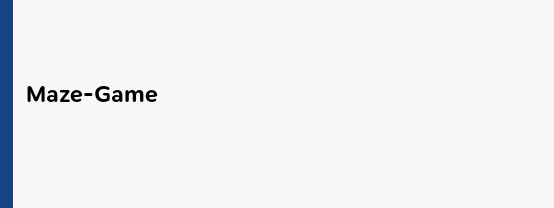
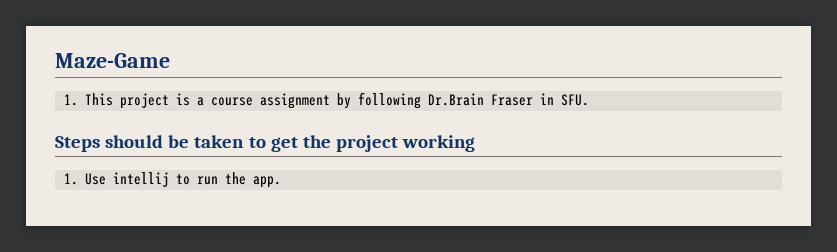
+ 1. This project is a course assignment by following Dr.Brain Fraser in SFU.
+ Steps should be taken to get the project working
+ 1. Use intellij to run the app.

